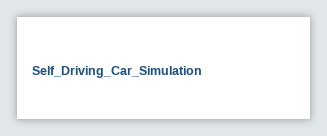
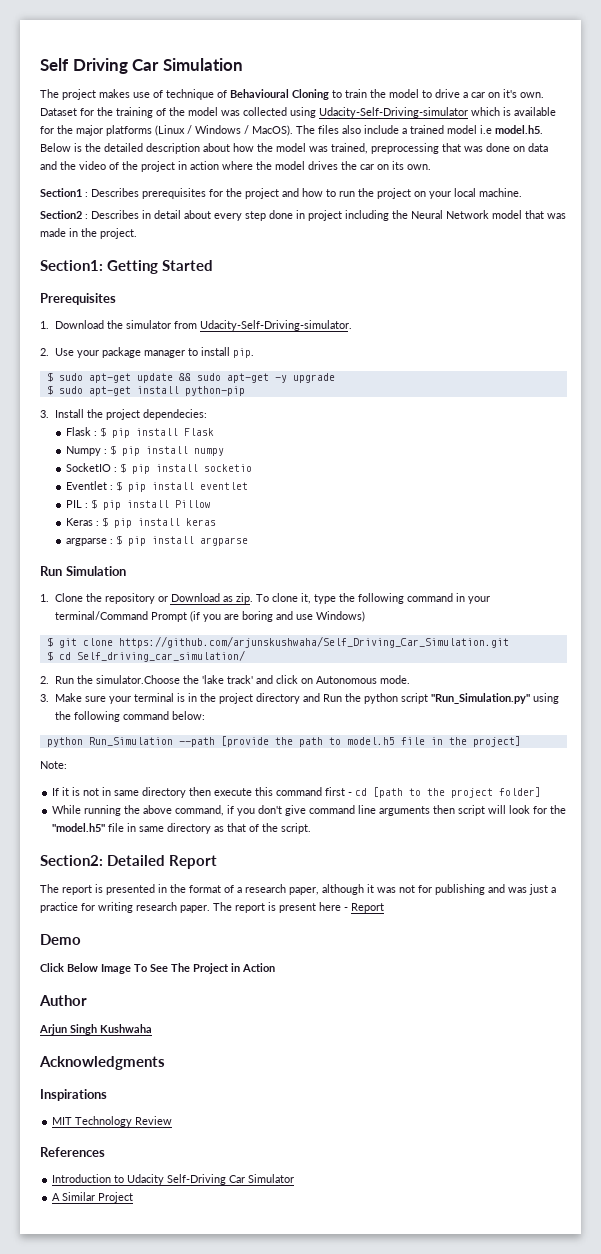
- Self_Driving_Car_Simulation
+ Self Driving Car Simulation
+ The project makes use of technique of Behavioural Cloning to train the model to drive a car on it's own. Dataset for the training of the model was collected using Udacity-Self-Driving-simulator which is available for the major platforms (Linux / Windows / MacOS). The files also include a trained model i.e model.h5. Below is the detailed description about how the model was trained, preprocessing that was done on data and the video of the project in action where the model drives the car on its own.
+ Section1 : Describes prerequisites for the project and how to run the project on your local machine.
+ Section2 : Describes in detail about every step done in project including the Neural Network model that was made in the project.
+ Section1: Getting Started
+ Prerequisites
+ 1. Download the simulator from Udacity-Self-Driving-simulator.
+ 2. Use your package manager to install pip.
+ $ sudo apt-get update && sudo apt-get -y upgrade
+ $ sudo apt-get install python-pip
+ 3. Install the project dependecies:
+ Flask : $ pip install Flask
+ Numpy : $ pip install numpy
+ SocketIO : $ pip install socketio
+ Eventlet : $ pip install eventlet
+ PIL : $ pip install Pillow
+ Keras : $ pip install keras
+ argparse : $ pip install argparse
+ Run Simulation
+ 1. Clone the repository or Download as zip. To clone it, type the following command in your terminal/Command Prompt (if you are boring and use Windows)
+ $ git clone https://github.com/arjunskushwaha/Self_Driving_Car_Simulation.git
+ $ cd Self_driving_car_simulation/
+ 2. Run the simulator.Choose the 'lake track' and click on Autonomous mode.
+ 3. Make sure your terminal is in the project directory and Run the python script "Run_Simulation.py" using the following command below:
+ python Run_Simulation --path [provide the path to model.h5 file in the project]
+ Note:
+ If it is not in same directory then execute this command first - cd [path to the project folder]
+ While running the above command, if you don't give command line arguments then script will look for the "model.h5" file in same directory as that of the script.
+ Section2: Detailed Report
+ The report is presented in the format of a research paper, although it was not for publishing and was just a practice for writing research paper. The report is present here - Report
+ Demo
+ Click Below Image To See The Project in Action
+ Author
+ Arjun Singh Kushwaha
+ Acknowledgments
+ Inspirations
+ MIT Technology Review
+ References
+ Introduction to Udacity Self-Driving Car Simulator
+ A Similar Project

